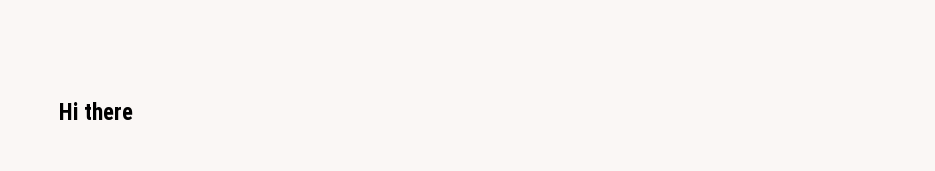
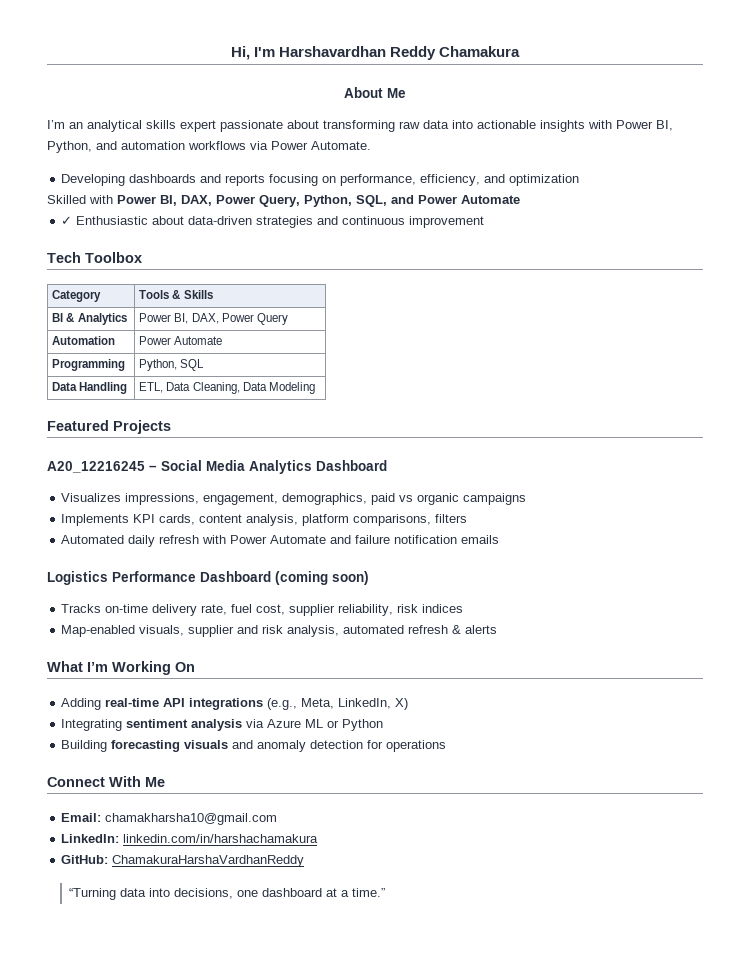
- Hi there
+ Hi, I'm Harshavardhan Reddy Chamakura
+ About Me
+ I’m an analytical skills expert passionate about transforming raw data into actionable insights with Power BI, Python, and automation workflows via Power Automate.
+ Developing dashboards and reports focusing on performance, efficiency, and optimization
+ Skilled with Power BI, DAX, Power Query, Python, SQL, and Power Automate
+ ✓ Enthusiastic about data-driven strategies and continuous improvement
+ Tech Toolbox
+ Category | Tools & Skills
+ BI & Analytics | Power BI, DAX, Power Query
+ Automation | Power Automate
+ Programming | Python, SQL
+ Data Handling | ETL, Data Cleaning, Data Modeling
+ Featured Projects
+ A20_12216245 – Social Media Analytics Dashboard
+ Visualizes impressions, engagement, demographics, paid vs organic campaigns
+ Implements KPI cards, content analysis, platform comparisons, filters
+ Automated daily refresh with Power Automate and failure notification emails
+ Logistics Performance Dashboard (coming soon)
+ Tracks on‑time delivery rate, fuel cost, supplier reliability, risk indices
+ Map-enabled visuals, supplier and risk analysis, automated refresh & alerts
+ What I’m Working On
+ Adding real-time API integrations (e.g., Meta, LinkedIn, X)
+ Integrating sentiment analysis via Azure ML or Python
+ Building forecasting visuals and anomaly detection for operations
+ Connect With Me
+ Email: chamakharsha10@gmail.com
+ LinkedIn: linkedin.com/in/harshachamakura
+ GitHub: ChamakuraHarshaVardhanReddy
+ “Turning data into decisions, one dashboard at a time.”

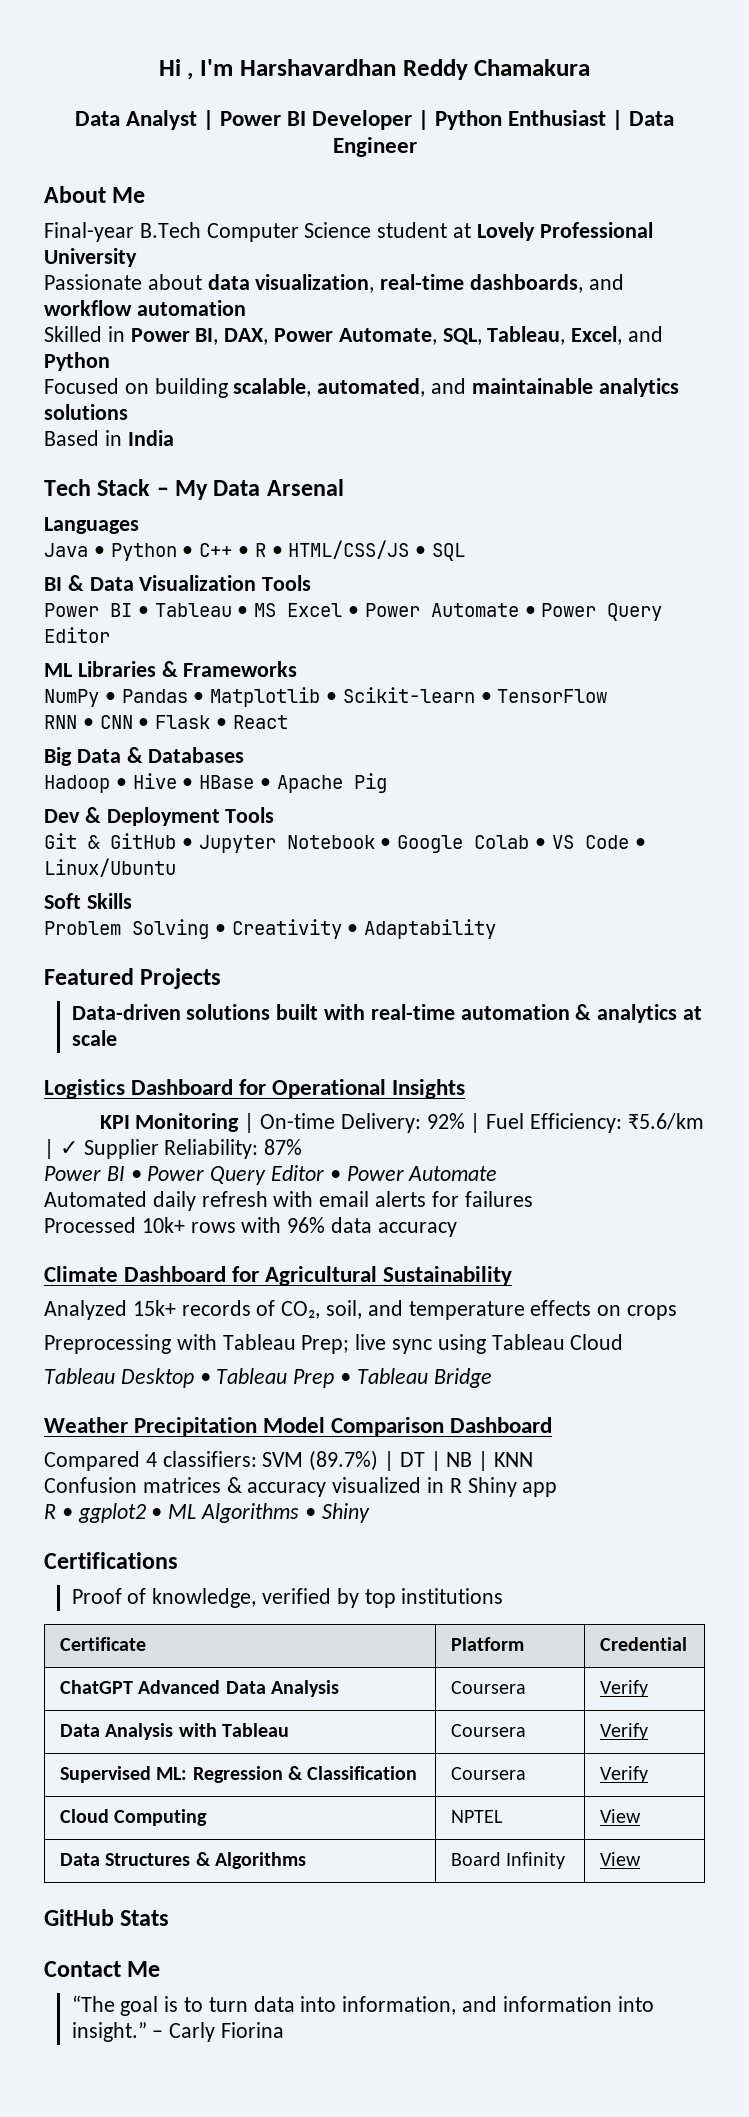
- Hi, I'm Harshavardhan Reddy Chamakura
+ Hi , I'm Harshavardhan Reddy Chamakura
+ Data Analyst | Power BI Developer | Python Enthusiast | Data Engineer
  About Me
- I’m an analytical skills expert passionate about transforming raw data into actionable insights with Power BI, Python, and automation workflows via Power Automate.
- Developing dashboards and reports focusing on performance, efficiency, and optimization
+ Final-year B.Tech Computer Science student at Lovely Professional University
+ Passionate about data visualization, real-time dashboards, and workflow automation
- Skilled with Power BI, DAX, Power Query, Python, SQL, and Power Automate
- ✓ Enthusiastic about data-driven strategies and continuous improvement
- Tech Toolbox
- Category | Tools & Skills
- BI & Analytics | Power BI, DAX, Power Query
- Automation | Power Automate
- Programming | Python, SQL
- Data Handling | ETL, Data Cleaning, Data Modeling
+ Skilled in Power BI, DAX, Power Automate, SQL, Tableau, Excel, and Python
+ Focused on building scalable, automated, and maintainable analytics solutions
+ Based in India
+ Tech Stack – My Data Arsenal
+ Languages
+ Java • Python • C++ • R • HTML/CSS/JS • SQL
+ BI & Data Visualization Tools
+ Power BI • Tableau • MS Excel • Power Automate • Power Query Editor
+ ML Libraries & Frameworks
+ NumPy • Pandas • Matplotlib • Scikit-learn • TensorFlow
+ RNN • CNN • Flask • React
+ Big Data & Databases
+ Hadoop • Hive • HBase • Apache Pig
+ Dev & Deployment Tools
+ Git & GitHub • Jupyter Notebook • Google Colab • VS Code • Linux/Ubuntu
+ Soft Skills
+ Problem Solving • Creativity • Adaptability
  Featured Projects
- A20_12216245 – Social Media Analytics Dashboard
- Visualizes impressions, engagement, demographics, paid vs organic campaigns
- Implements KPI cards, content analysis, platform comparisons, filters
- Automated daily refresh with Power Automate and failure notification emails
- Logistics Performance Dashboard (coming soon)
- Tracks on‑time delivery rate, fuel cost, supplier reliability, risk indices
- Map-enabled visuals, supplier and risk analysis, automated refresh & alerts
- What I’m Working On
- Adding real-time API integrations (e.g., Meta, LinkedIn, X)
- Integrating sentiment analysis via Azure ML or Python
- Building forecasting visuals and anomaly detection for operations
- Connect With Me
- Email: chamakharsha10@gmail.com
- LinkedIn: linkedin.com/in/harshachamakura
- GitHub: ChamakuraHarshaVardhanReddy
- “Turning data into decisions, one dashboard at a time.”
+ Data-driven solutions built with real-time automation & analytics at scale
+ Logistics Dashboard for Operational Insights
+ KPI Monitoring | On-time Delivery: 92% | Fuel Efficiency: ₹5.6/km | ✓ Supplier Reliability: 87%
+ Power BI • Power Query Editor • Power Automate
+ Automated daily refresh with email alerts for failures
+ Processed 10k+ rows with 96% data accuracy
+ Climate Dashboard for Agricultural Sustainability
+ Analyzed 15k+ records of CO₂, soil, and temperature effects on crops
+ Preprocessing with Tableau Prep; live sync using Tableau Cloud
+ Tableau Desktop • Tableau Prep • Tableau Bridge
+ Weather Precipitation Model Comparison Dashboard
+ Compared 4 classifiers: SVM (89.7%) | DT | NB | KNN
+ Confusion matrices & accuracy visualized in R Shiny app
+ R • ggplot2 • ML Algorithms • Shiny
+ Certifications
+ Proof of knowledge, verified by top institutions
+ Certificate | Platform | Credential
+ ChatGPT Advanced Data Analysis | Coursera | Verify
+ Data Analysis with Tableau | Coursera | Verify
+ Supervised ML: Regression & Classification | Coursera | Verify
+ Cloud Computing | NPTEL | View
+ Data Structures & Algorithms | Board Infinity | View
+ GitHub Stats
+ Contact Me
+ “The goal is to turn data into information, and information into insight.” – Carly Fiorina

